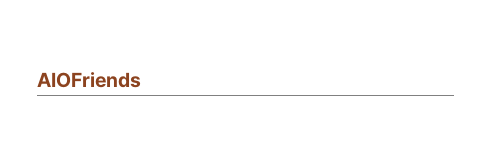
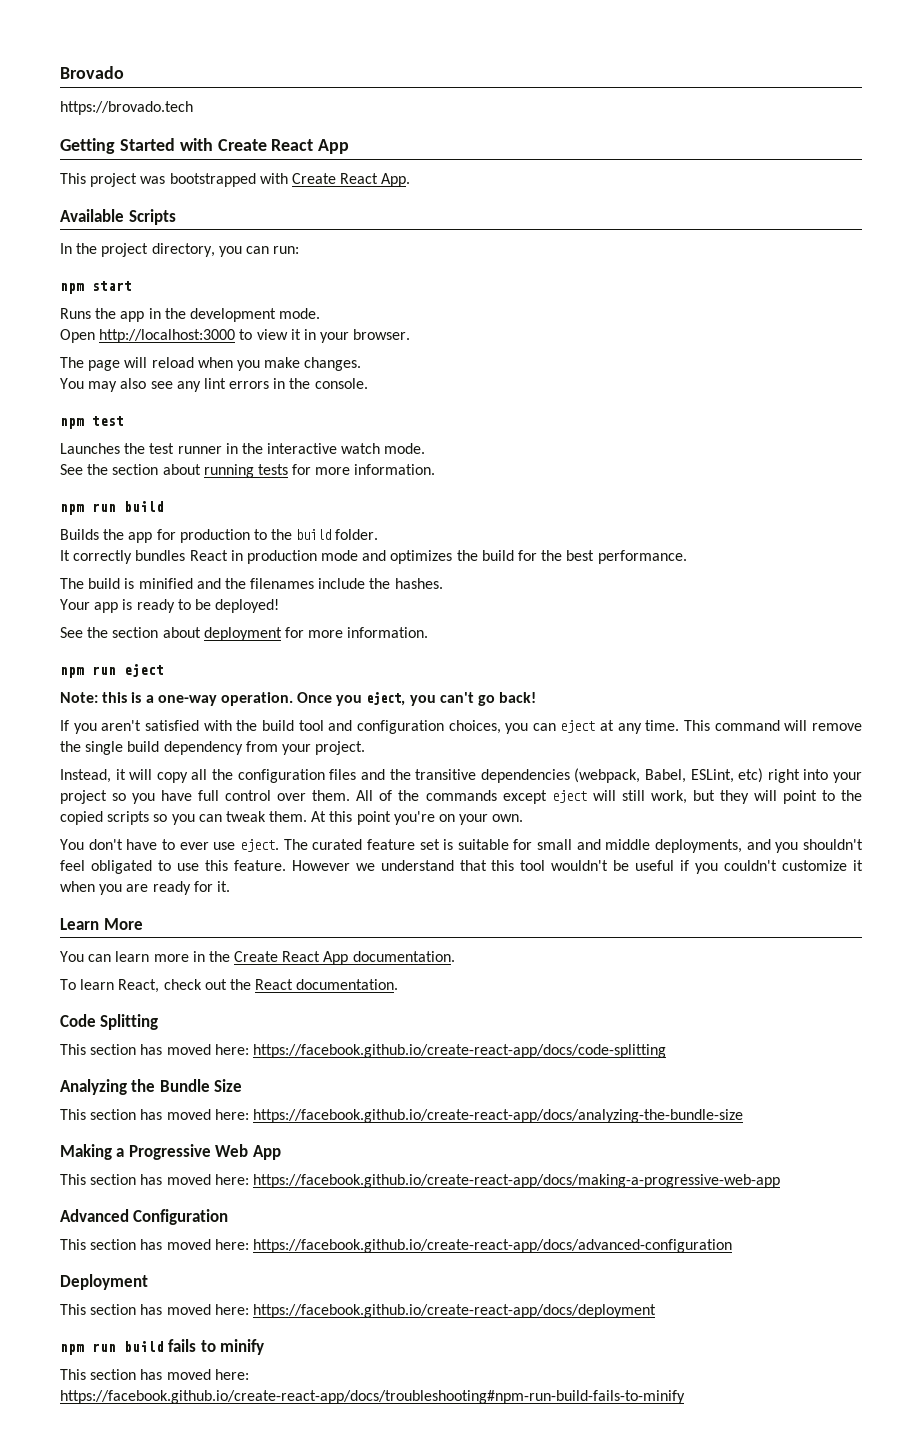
- AIOFriends
+ Brovado
+ https://brovado.tech
+ Getting Started with Create React App
+ This project was bootstrapped with Create React App.
+ Available Scripts
+ In the project directory, you can run:
+ npm start
+ Runs the app in the development mode.
+ Open http://localhost:3000 to view it in your browser.
+ The page will reload when you make changes.
+ You may also see any lint errors in the console.
+ npm test
+ Launches the test runner in the interactive watch mode.
+ See the section about running tests for more information.
+ npm run build
+ Builds the app for production to the build folder.
+ It correctly bundles React in production mode and optimizes the build for the best performance.
+ The build is minified and the filenames include the hashes.
+ Your app is ready to be deployed!
+ See the section about deployment for more information.
+ npm run eject
+ Note: this is a one-way operation. Once you eject, you can't go back!
+ If you aren't satisfied with the build tool and configuration choices, you can eject at any time. This command will remove the single build dependency from your project.
+ Instead, it will copy all the configuration files and the transitive dependencies (webpack, Babel, ESLint, etc) right into your project so you have full control over them. All of the commands except eject will still work, but they will point to the copied scripts so you can tweak them. At this point you're on your own.
+ You don't have to ever use eject. The curated feature set is suitable for small and middle deployments, and you shouldn't feel obligated to use this feature. However we understand that this tool wouldn't be useful if you couldn't customize it when you are ready for it.
+ Learn More
+ You can learn more in the Create React App documentation.
+ To learn React, check out the React documentation.
+ Code Splitting
+ This section has moved here: https://facebook.github.io/create-react-app/docs/code-splitting
+ Analyzing the Bundle Size
+ This section has moved here: https://facebook.github.io/create-react-app/docs/analyzing-the-bundle-size
+ Making a Progressive Web App
+ This section has moved here: https://facebook.github.io/create-react-app/docs/making-a-progressive-web-app
+ Advanced Configuration
+ This section has moved here: https://facebook.github.io/create-react-app/docs/advanced-configuration
+ Deployment
+ This section has moved here: https://facebook.github.io/create-react-app/docs/deployment
+ npm run build fails to minify
+ This section has moved here: https://facebook.github.io/create-react-app/docs/troubleshooting#npm-run-build-fails-to-minify

